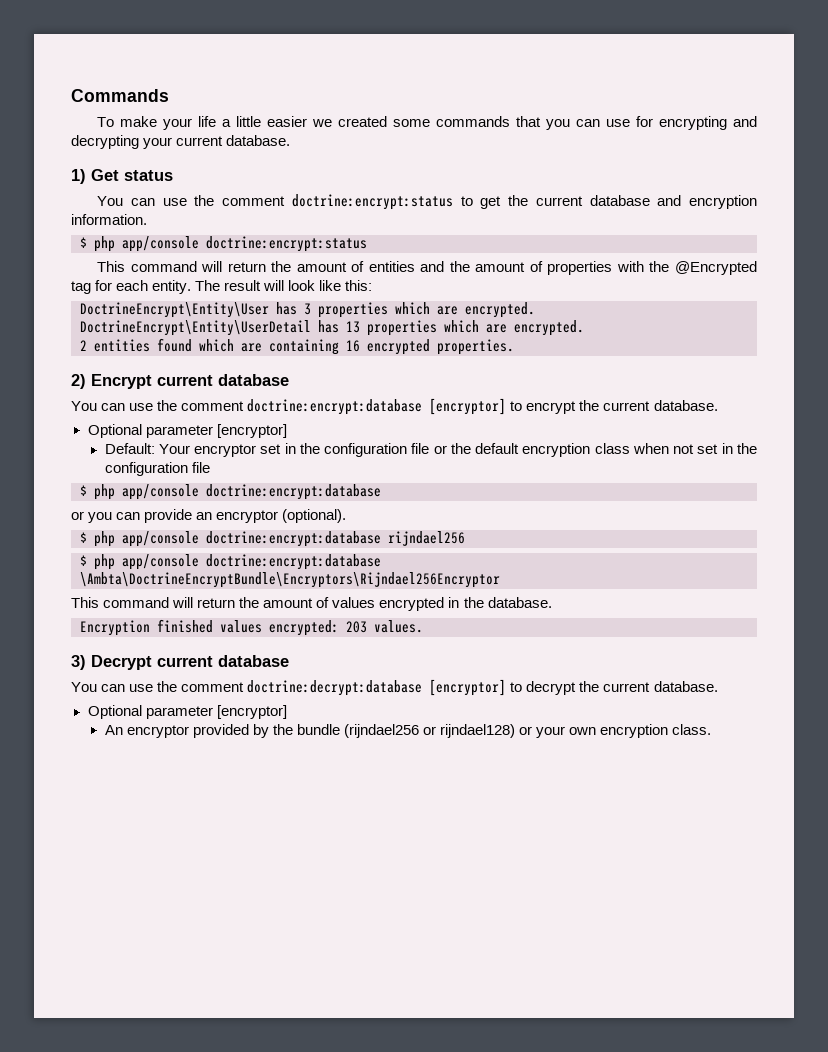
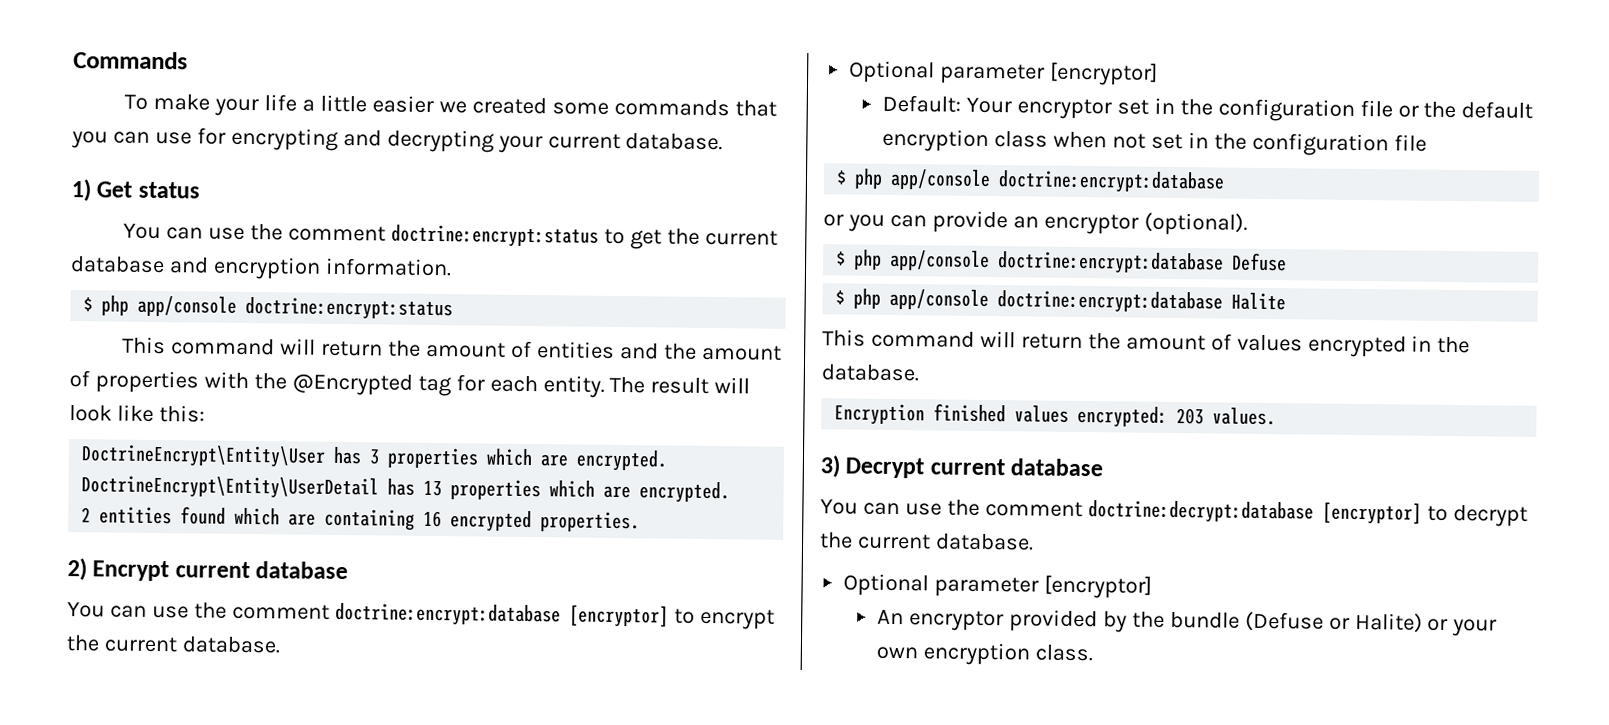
- $ php app/console doctrine:encrypt:database rijndael256
- $ php app/console doctrine:encrypt:database \Ambta\DoctrineEncryptBundle\Encryptors\Rijndael256Encryptor
+ $ php app/console doctrine:encrypt:database Defuse
+ $ php app/console doctrine:encrypt:database Halite
- An encryptor provided by the bundle (rijndael256 or rijndael128) or your own encryption class.
+ An encryptor provided by the bundle (Defuse or Halite) or your own encryption class.

